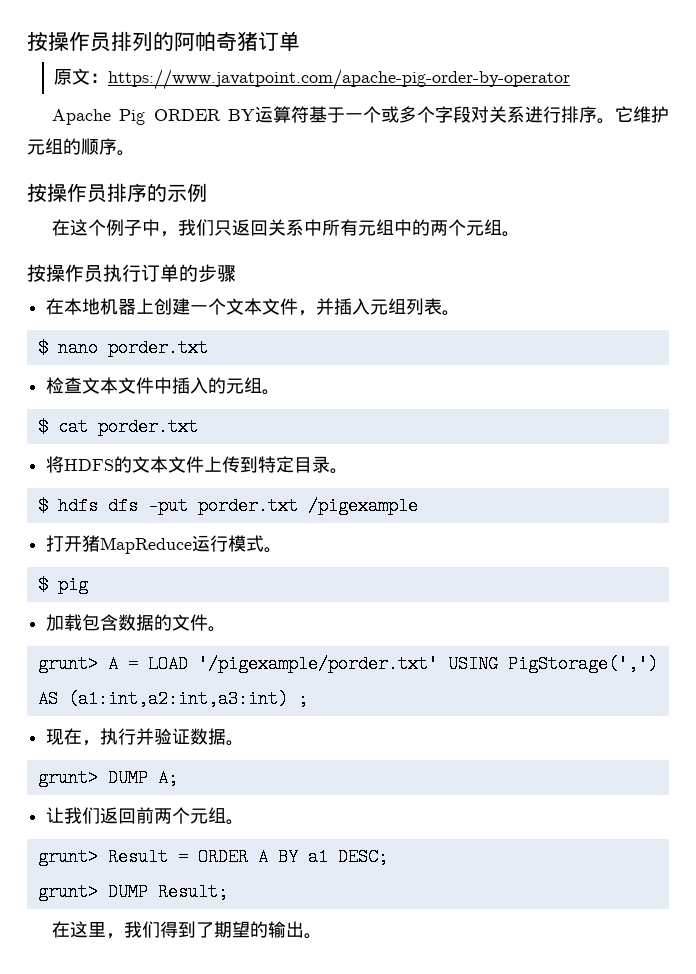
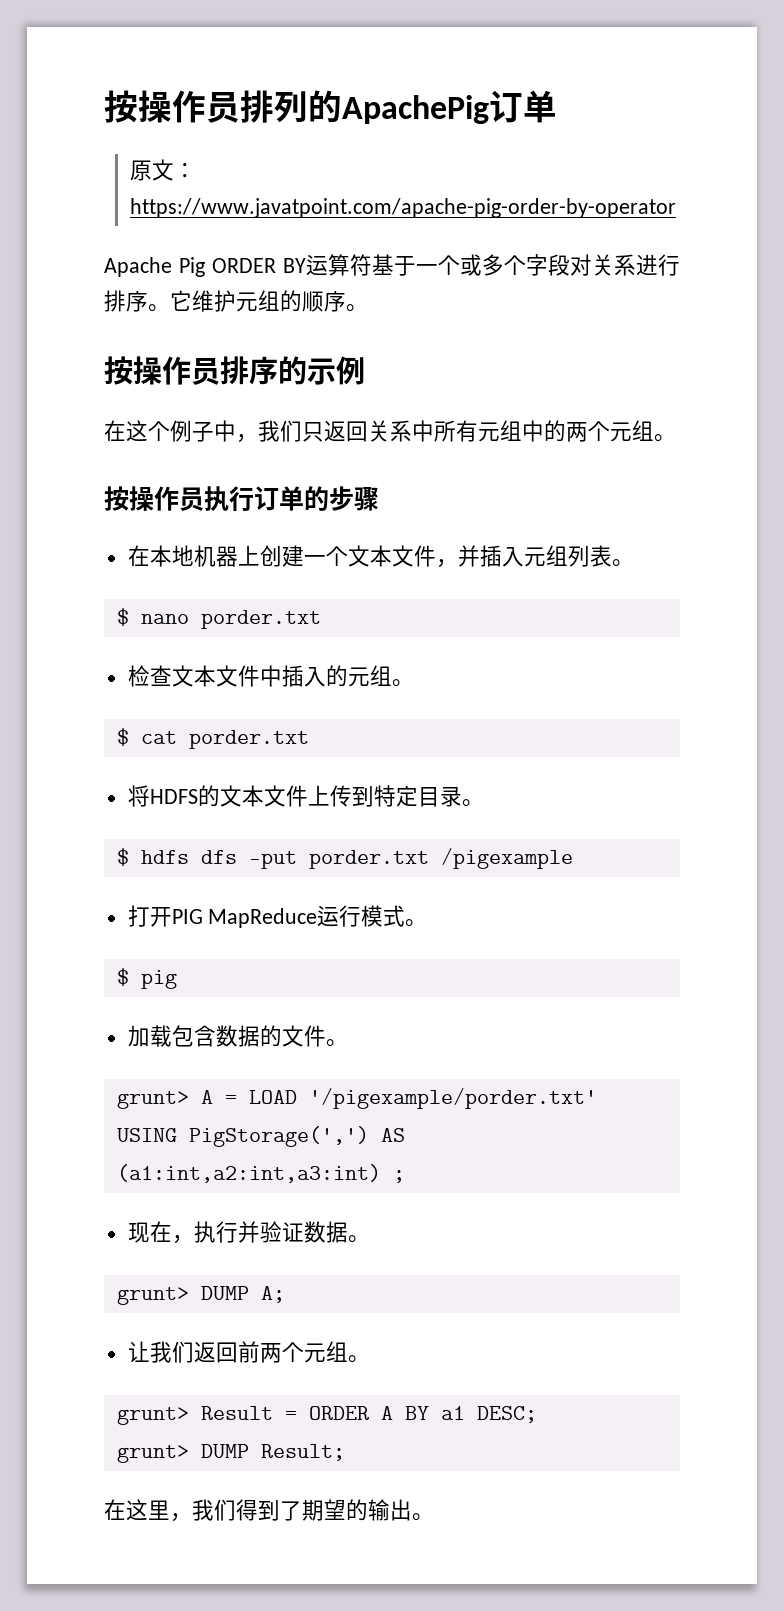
- 按操作员排列的阿帕奇猪订单
+ 按操作员排列的ApachePig订单
- 打开猪MapReduce运行模式。
+ 打开PIG MapReduce运行模式。

